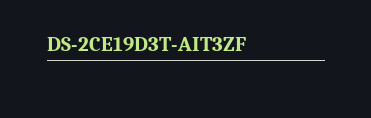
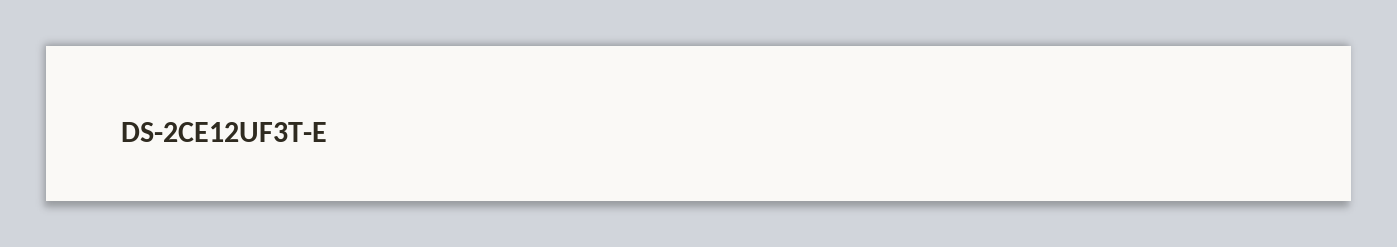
- DS-2CE19D3T-AIT3ZF
+ DS-2CE12UF3T-E

